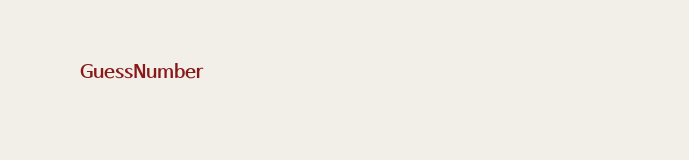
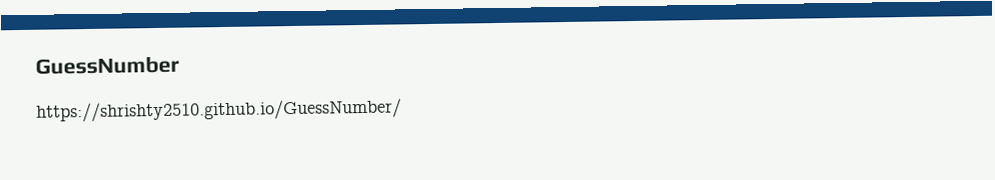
+ https://shrishty2510.github.io/GuessNumber/

